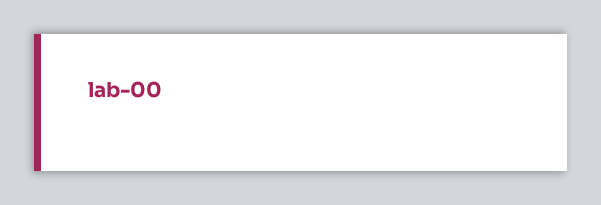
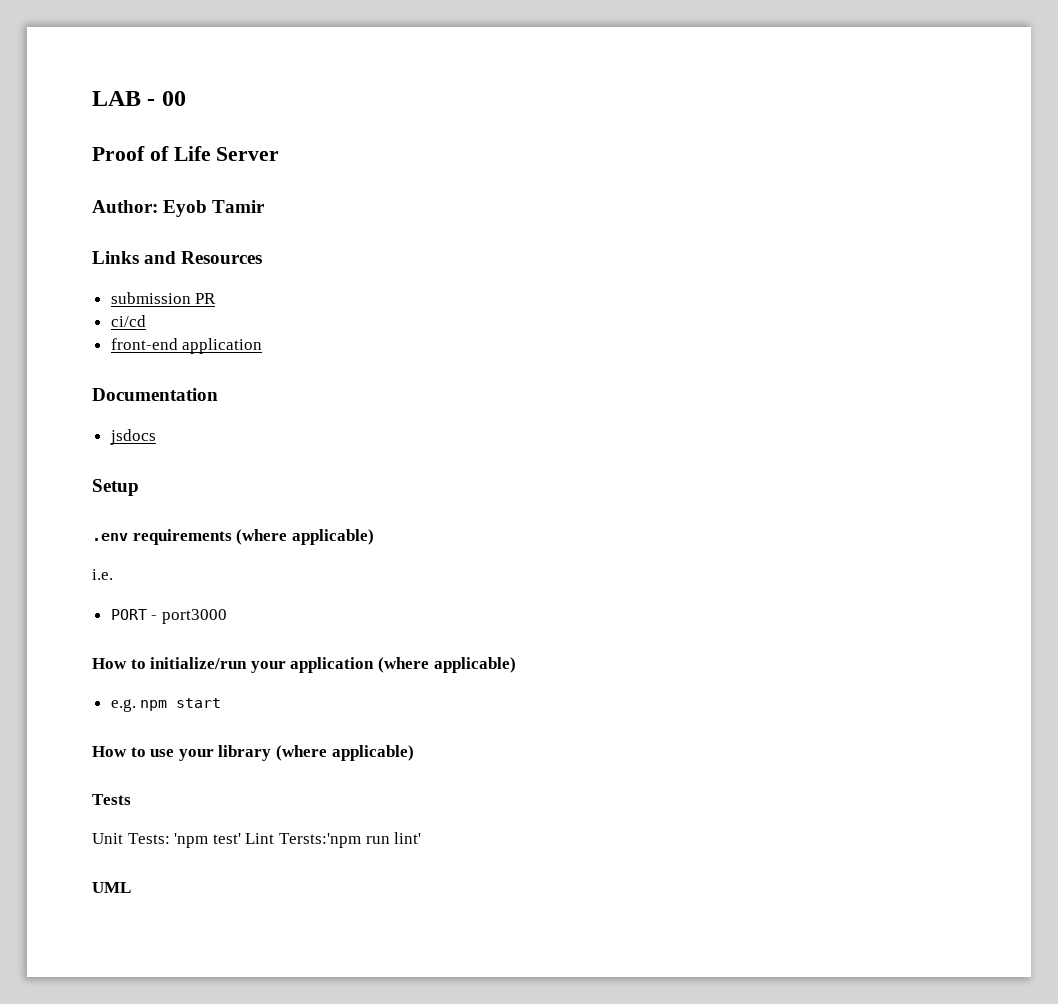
- lab-00
+ LAB - 00
+ Proof of Life Server
+ Author: Eyob Tamir
+ Links and Resources
+ submission PR
+ ci/cd
+ front-end application
+ Documentation
+ jsdocs
+ Setup
+ .env requirements (where applicable)
+ i.e.
+ PORT - port3000
+ How to initialize/run your application (where applicable)
+ e.g. npm start
+ How to use your library (where applicable)
+ Tests
+ Unit Tests: 'npm test' Lint Tersts:'npm run lint'
+ UML

